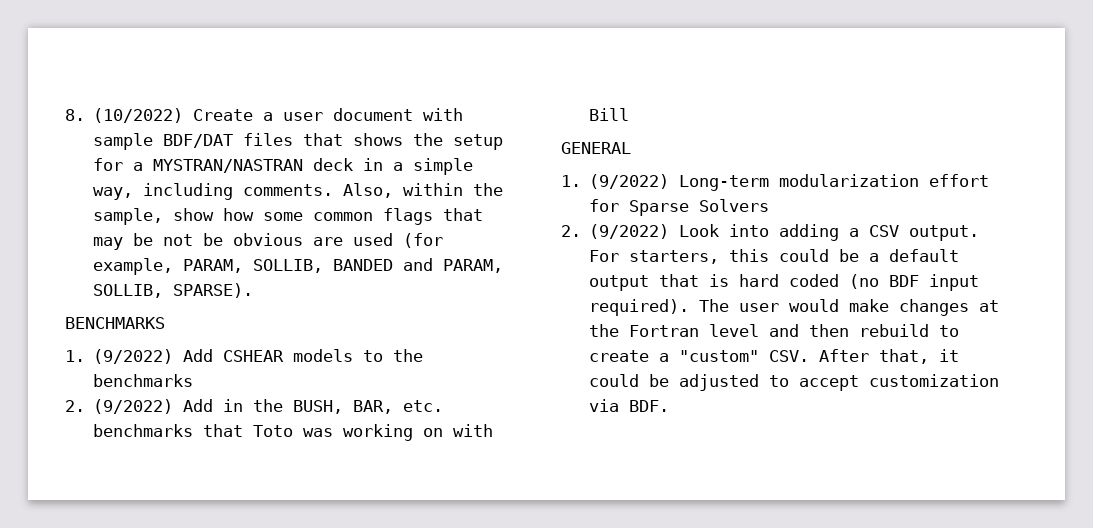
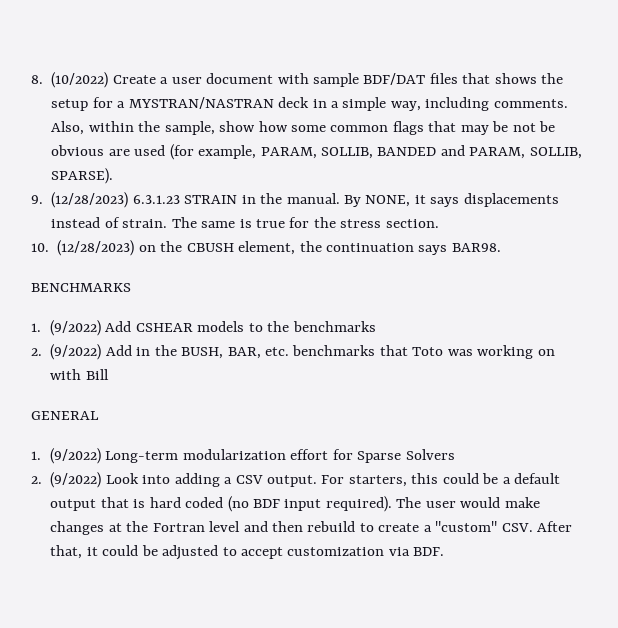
+ 9. (12/28/2023) 6.3.1.23 STRAIN in the manual. By NONE, it says displacements instead of strain. The same is true for the stress section.
+ 10. (12/28/2023) on the CBUSH element, the continuation says BAR98.

